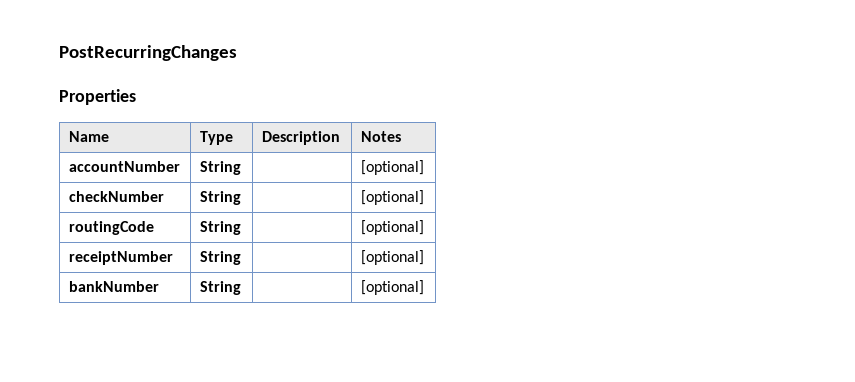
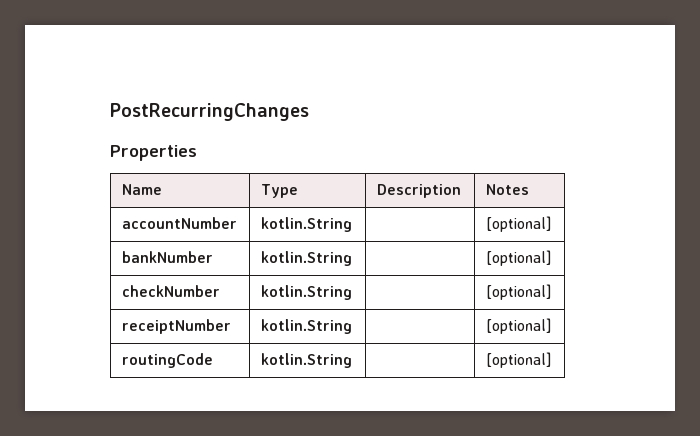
- accountNumber | String | | [optional]
- checkNumber | String | | [optional]
+ accountNumber | kotlin.String | | [optional]
+ bankNumber | kotlin.String | | [optional]
+ checkNumber | kotlin.String | | [optional]
+ receiptNumber | kotlin.String | | [optional]
- routingCode | String | | [optional]
- receiptNumber | String | | [optional]
- bankNumber | String | | [optional]
+ routingCode | kotlin.String | | [optional]

